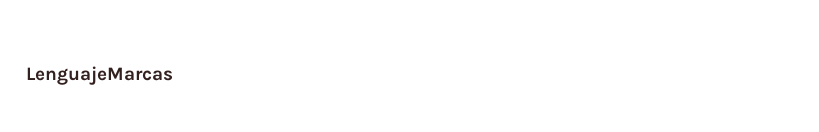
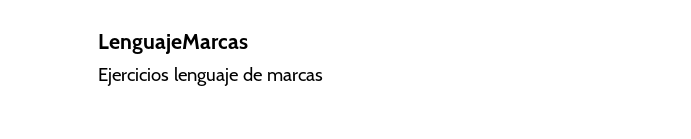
+ Ejercicios lenguaje de marcas

